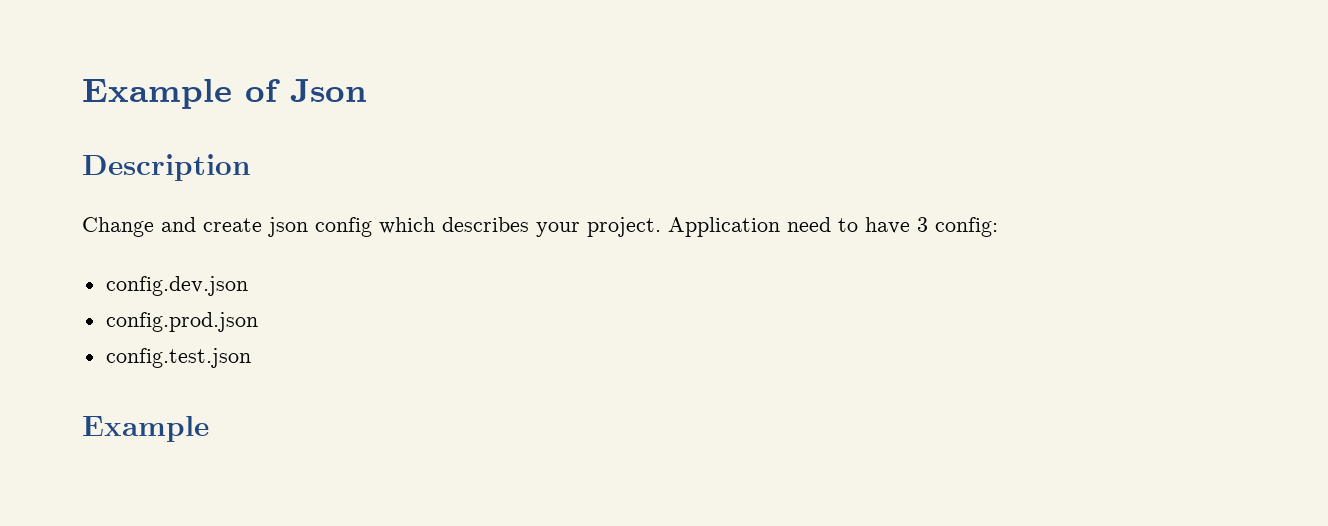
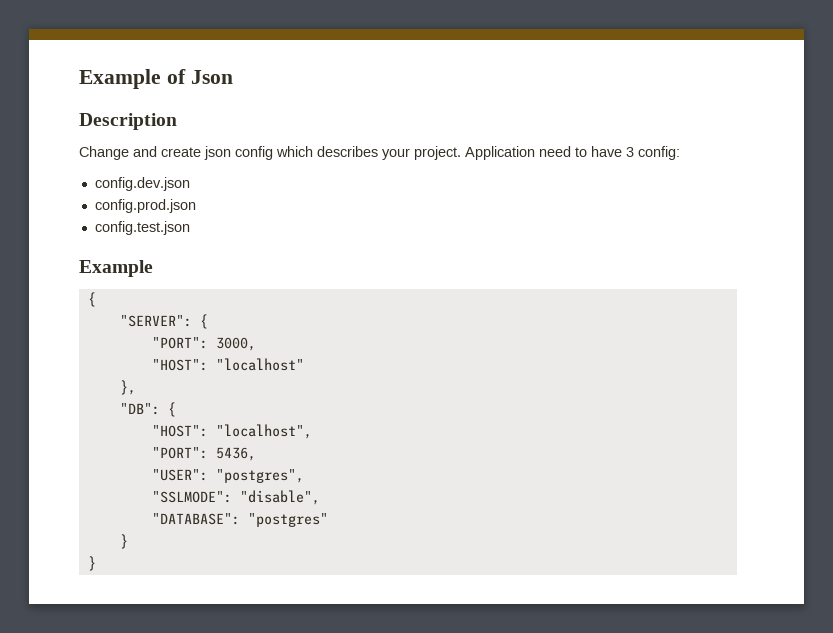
  config.test.json
  Example
+ {
+ "SERVER": {
+ "PORT": 3000,
+ "HOST": "localhost"
+ },
+ "DB": {
+ "HOST": "localhost",
+ "PORT": 5436,
+ "USER": "postgres",
+ "SSLMODE": "disable",
+ "DATABASE": "postgres"
+ }
+ }

